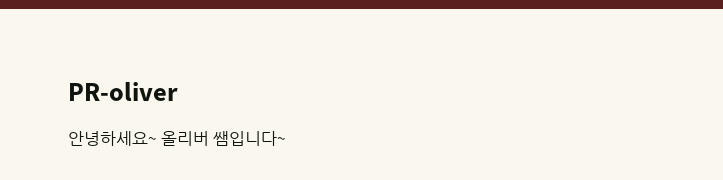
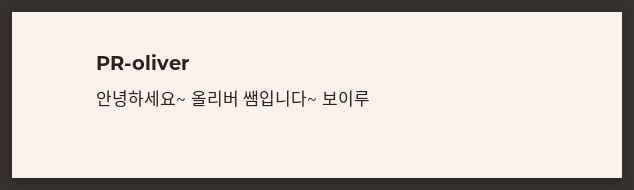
- 안녕하세요~ 올리버 쌤입니다~
+ 안녕하세요~ 올리버 쌤입니다~ 보이루

